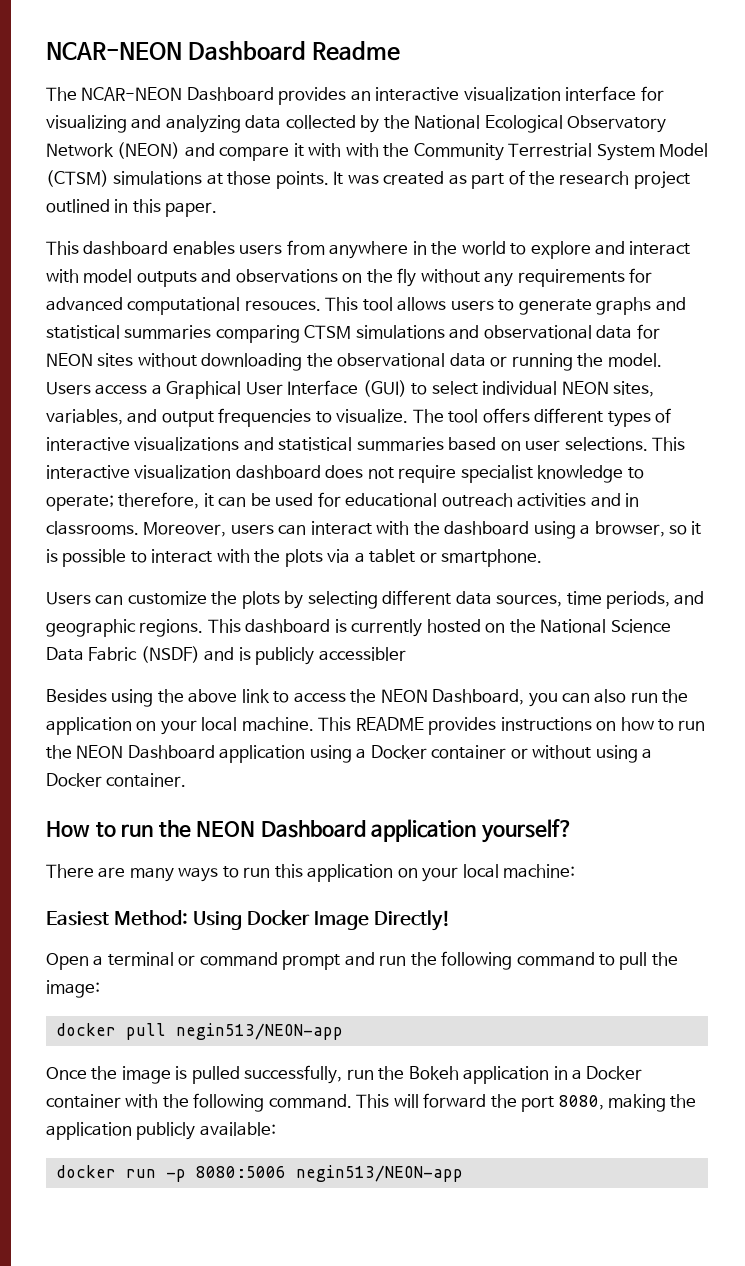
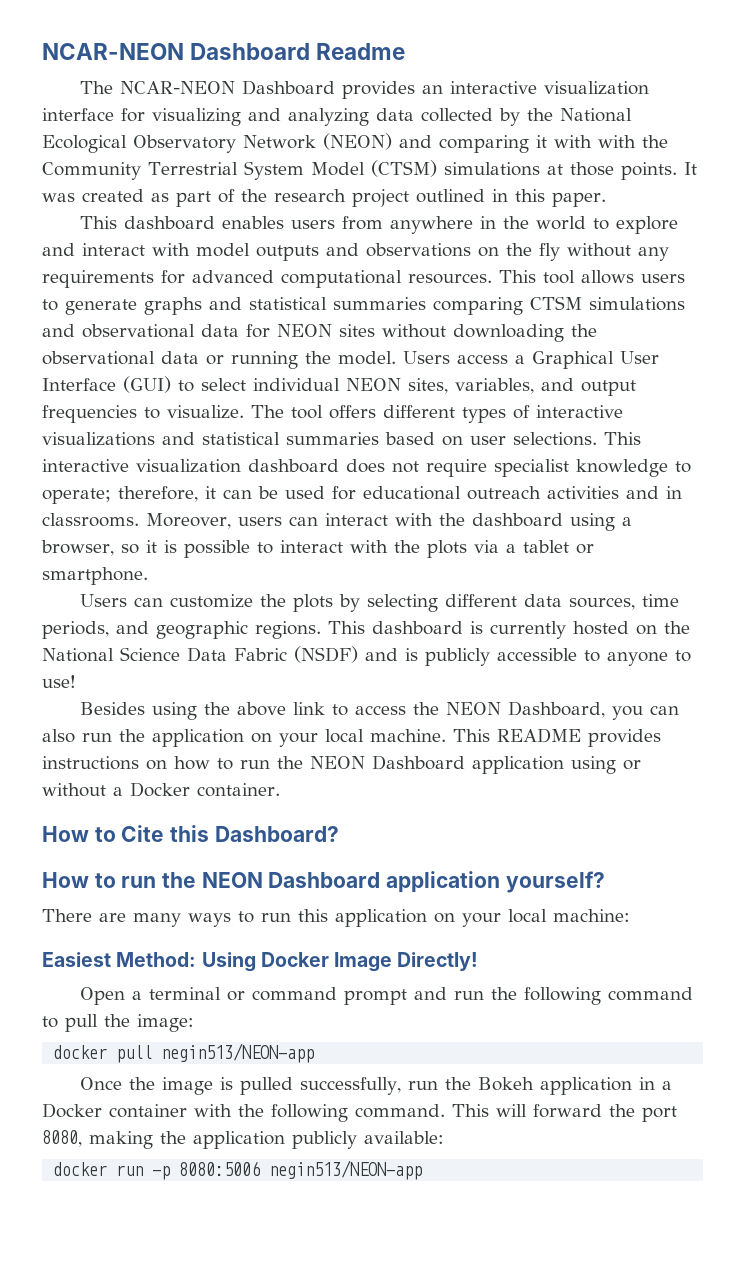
- The NCAR-NEON Dashboard provides an interactive visualization interface for visualizing and analyzing data collected by the National Ecological Observatory Network (NEON) and compare it with with the Community Terrestrial System Model (CTSM) simulations at those points.
+ The NCAR-NEON Dashboard provides an interactive visualization interface for visualizing and analyzing data collected by the National Ecological Observatory Network (NEON) and comparing it with with the Community Terrestrial System Model (CTSM) simulations at those points.
- This dashboard enables users from anywhere in the world to explore and interact with model outputs and observations on the fly without any requirements for advanced computational resouces.
+ This dashboard enables users from anywhere in the world to explore and interact with model outputs and observations on the fly without any requirements for advanced computational resources.
- This dashboard is currently hosted on the National Science Data Fabric (NSDF) and is publicly accessibler
+ This dashboard is currently hosted on the National Science Data Fabric (NSDF) and is publicly accessible to anyone to use!
- This README provides instructions on how to run the NEON Dashboard application using a Docker container or without using a Docker container.
+ This README provides instructions on how to run the NEON Dashboard application using or without a Docker container.
+ How to Cite this Dashboard?

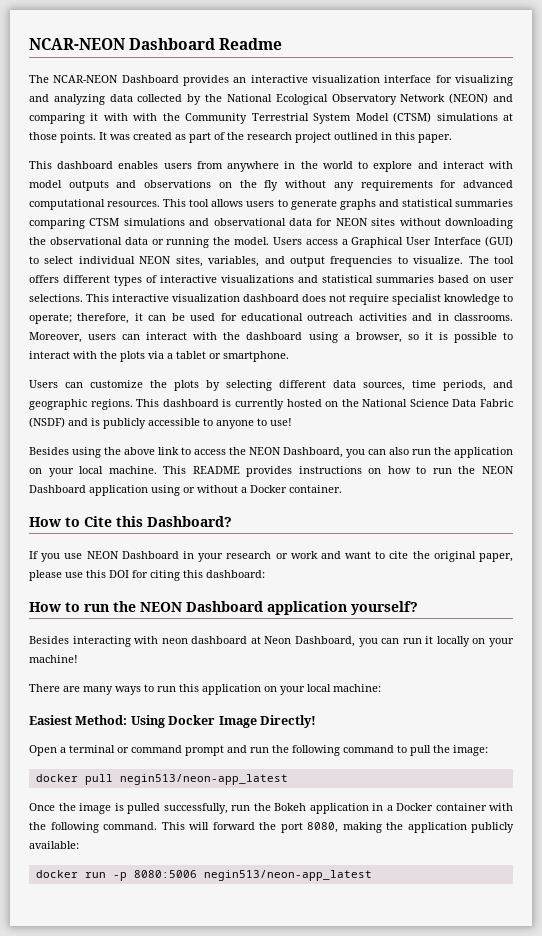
+ If you use NEON Dashboard in your research or work and want to cite the original paper, please use this DOI for citing this dashboard:
+ Besides interacting with neon dashboard at Neon Dashboard, you can run it locally on your machine!
- docker pull negin513/NEON-app
+ docker pull negin513/neon-app_latest
- docker run -p 8080:5006 negin513/NEON-app
+ docker run -p 8080:5006 negin513/neon-app_latest

